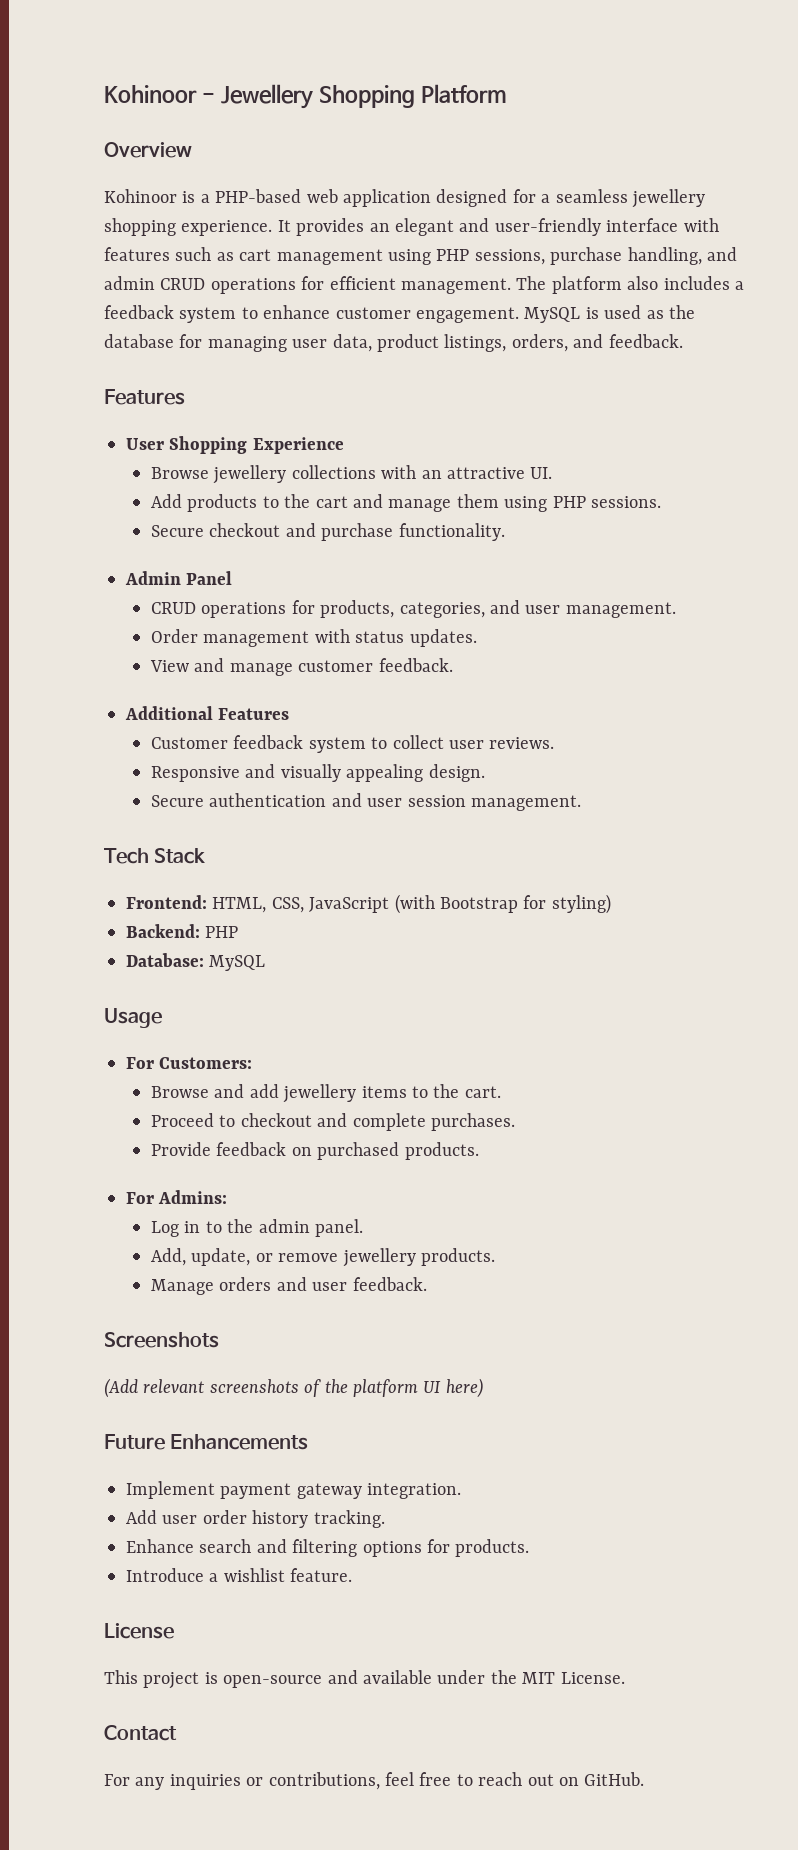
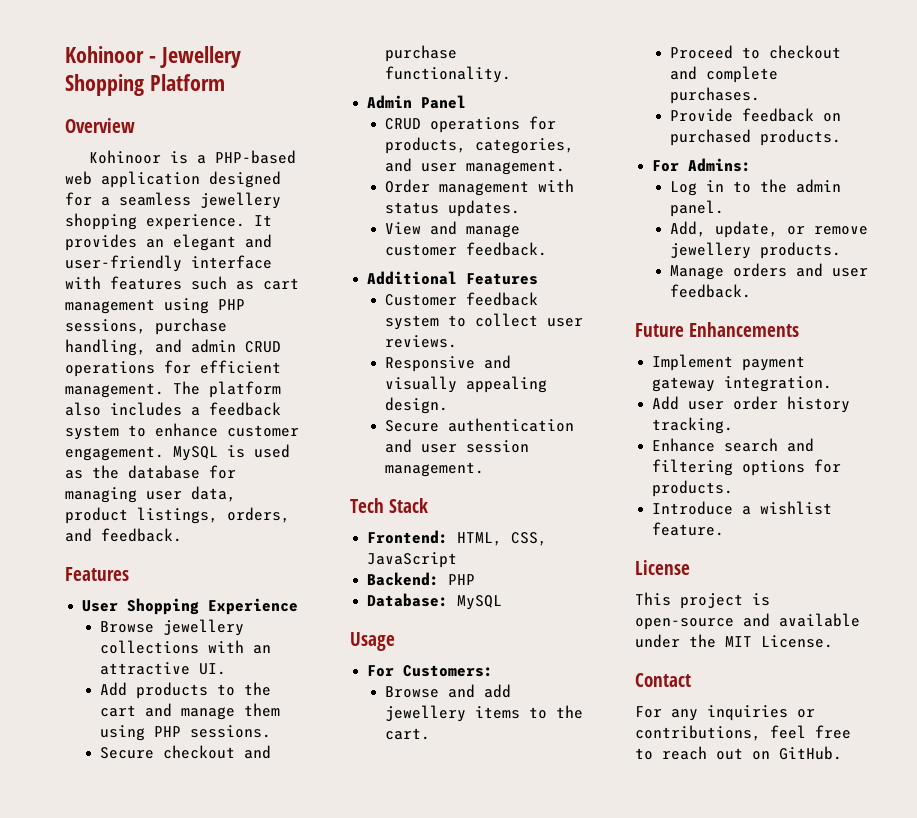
- Frontend: HTML, CSS, JavaScript (with Bootstrap for styling)
+ Frontend: HTML, CSS, JavaScript
- Screenshots
- (Add relevant screenshots of the platform UI here)

